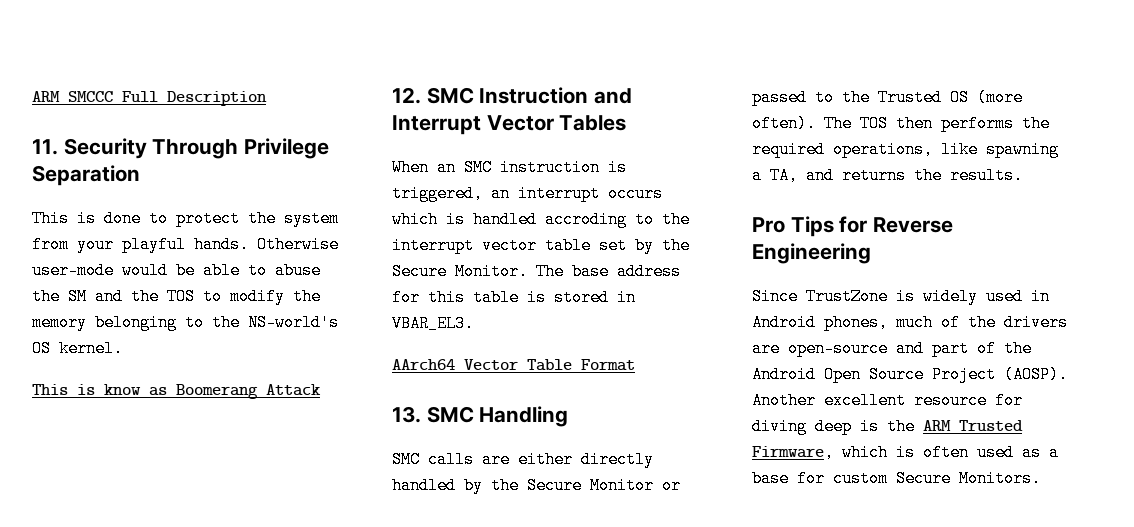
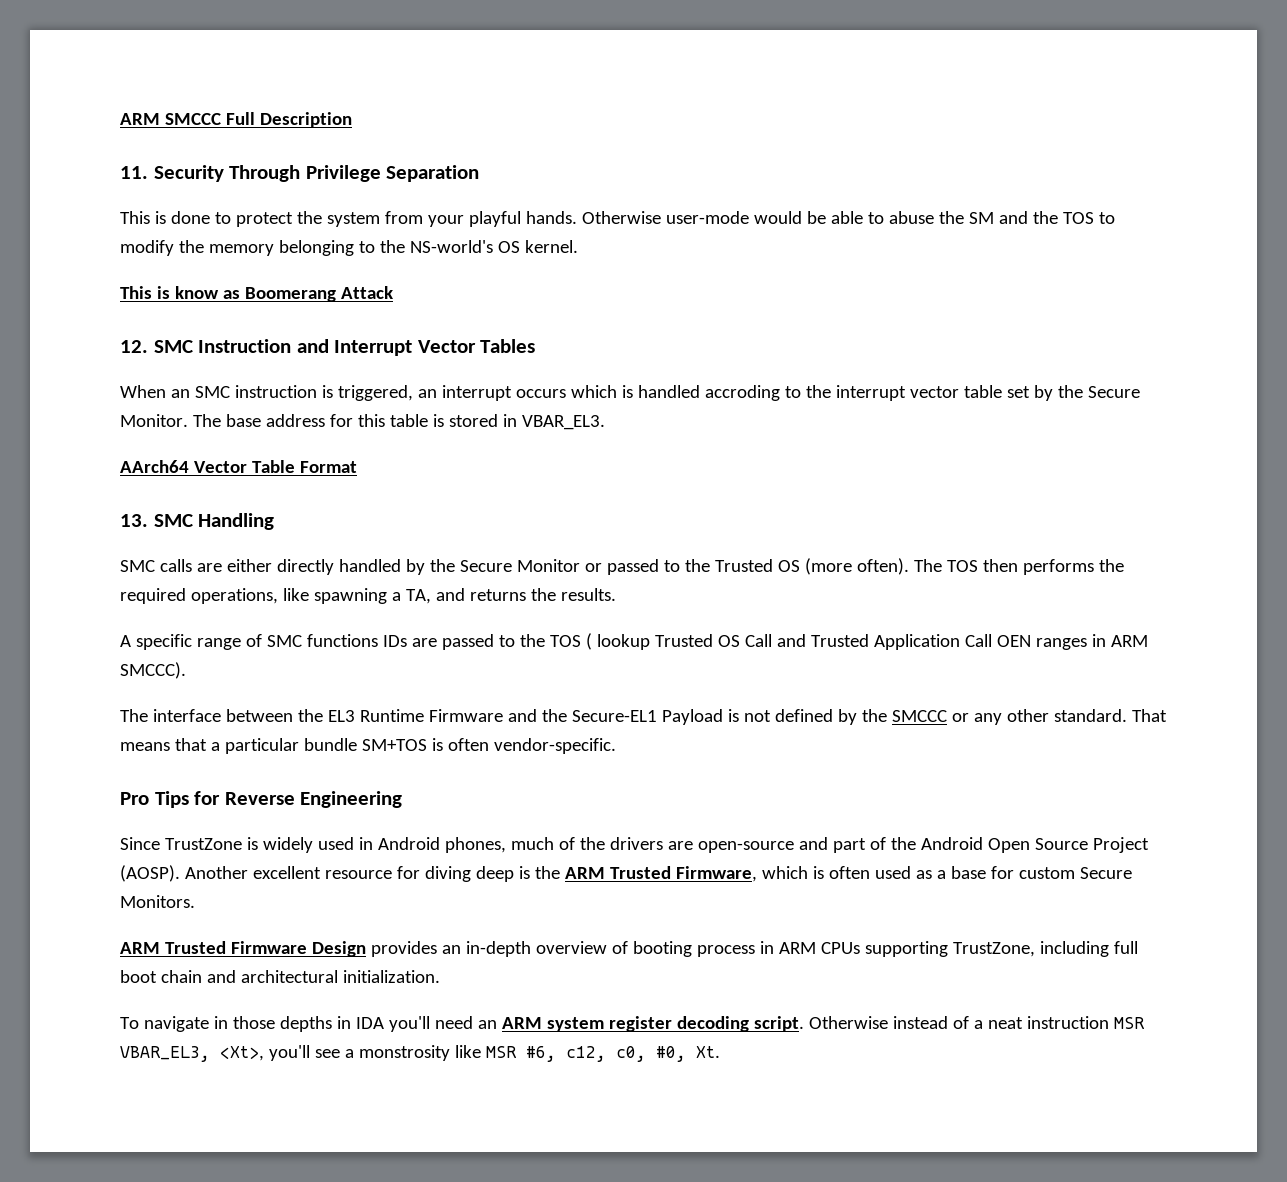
+ A specific range of SMC functions IDs are passed to the TOS ( lookup Trusted OS Call and Trusted Application Call OEN ranges in ARM SMCCC).
+ The interface between the EL3 Runtime Firmware and the Secure-EL1 Payload is not defined by the SMCCC or any other standard. That means that a particular bundle SM+TOS is often vendor-specific.
+ ARM Trusted Firmware Design provides an in-depth overview of booting process in ARM CPUs supporting TrustZone, including full boot chain and architectural initialization.
+ To navigate in those depths in IDA you'll need an ARM system register decoding script. Otherwise instead of a neat instruction MSR VBAR_EL3, <Xt>, you'll see a monstrosity like MSR #6, c12, c0, #0, Xt.

